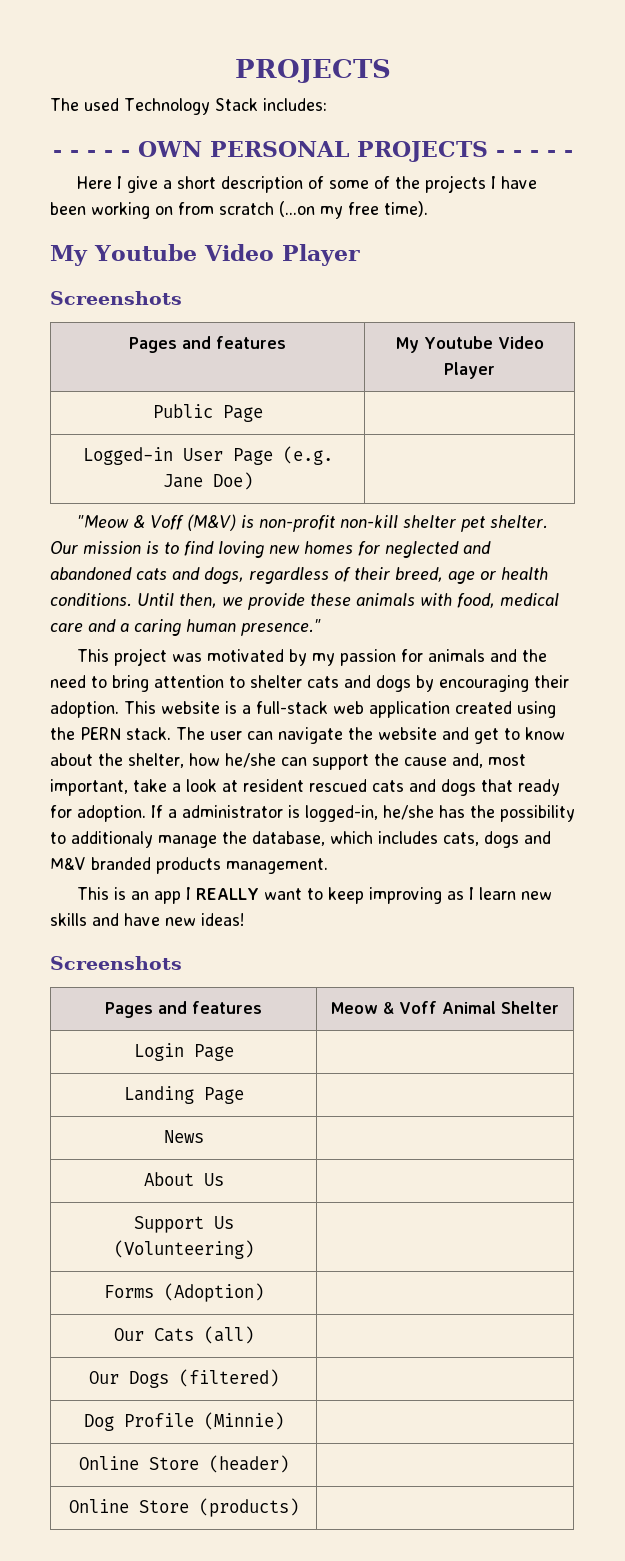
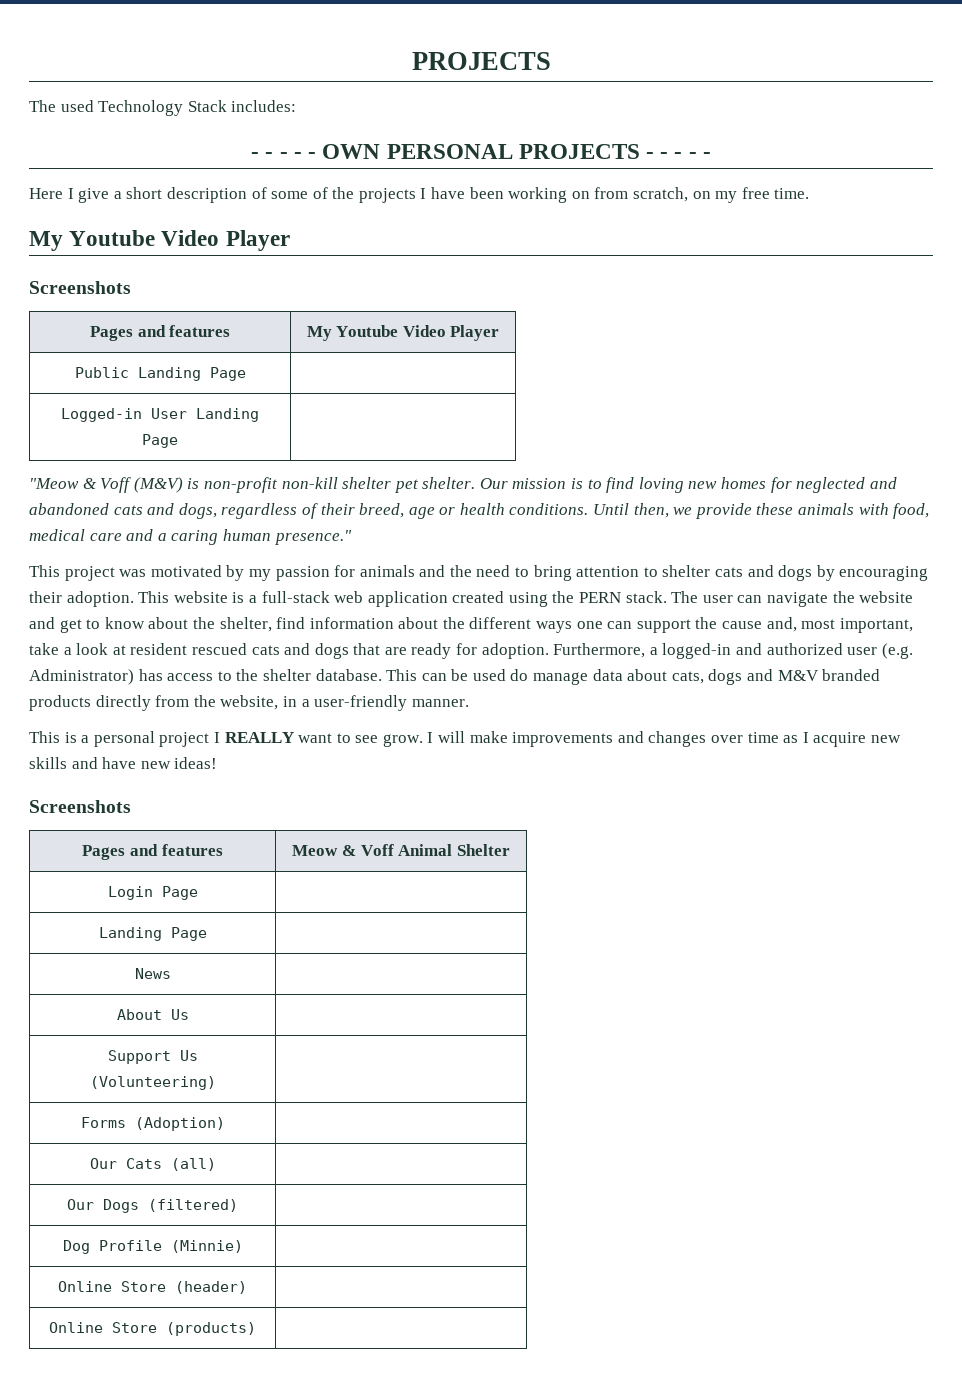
- Here I give a short description of some of the projects I have been working on from scratch (...on my free time).
+ Here I give a short description of some of the projects I have been working on from scratch, on my free time.
- Public Page |
+ Public Landing Page |
- Logged-in User Page (e.g. Jane Doe) |
+ Logged-in User Landing Page |
- The user can navigate the website and get to know about the shelter, how he/she can support the cause and, most important, take a look at resident rescued cats and dogs that ready for adoption.
+ The user can navigate the website and get to know about the shelter, find information about the different ways one can support the cause and, most important, take a look at resident rescued cats and dogs that are ready for adoption.
- If a administrator is logged-in, he/she has the possibility to additionaly manage the database, which includes cats, dogs and M&V branded products management.
+ Furthermore, a logged-in and authorized user (e.g. Administrator) has access to the shelter database. This can be used do manage data about cats, dogs and M&V branded products directly from the website, in a user-friendly manner.
- This is an app I REALLY want to keep improving as I learn new skills and have new ideas!
+ This is a personal project I REALLY want to see grow. I will make improvements and changes over time as I acquire new skills and have new ideas!

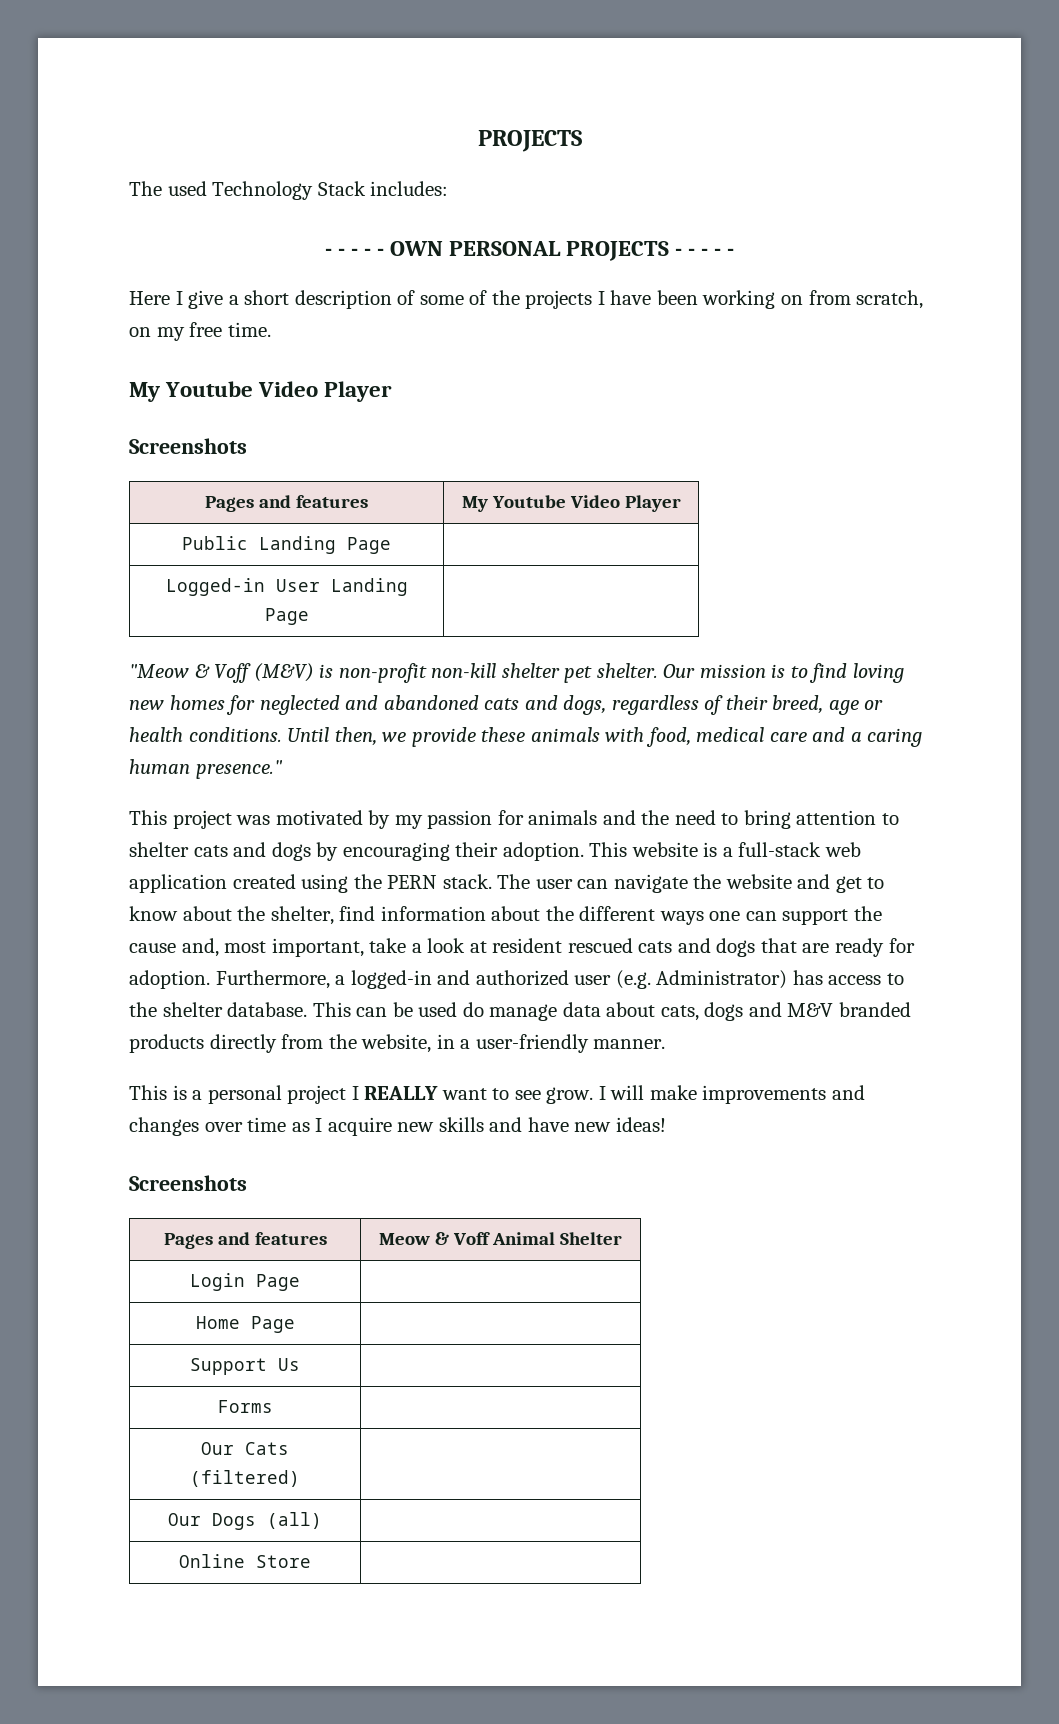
  Login Page |
- Landing Page |
- News |
- About Us |
+ Home Page |
- Support Us (Volunteering) |
+ Support Us |
- Forms (Adoption) |
+ Forms |
- Our Cats (all) |
+ Our Cats (filtered) |
- Our Dogs (filtered) |
- Dog Profile (Minnie) |
- Online Store (header) |
- Online Store (products) |
+ Our Dogs (all) |
+ Online Store |

